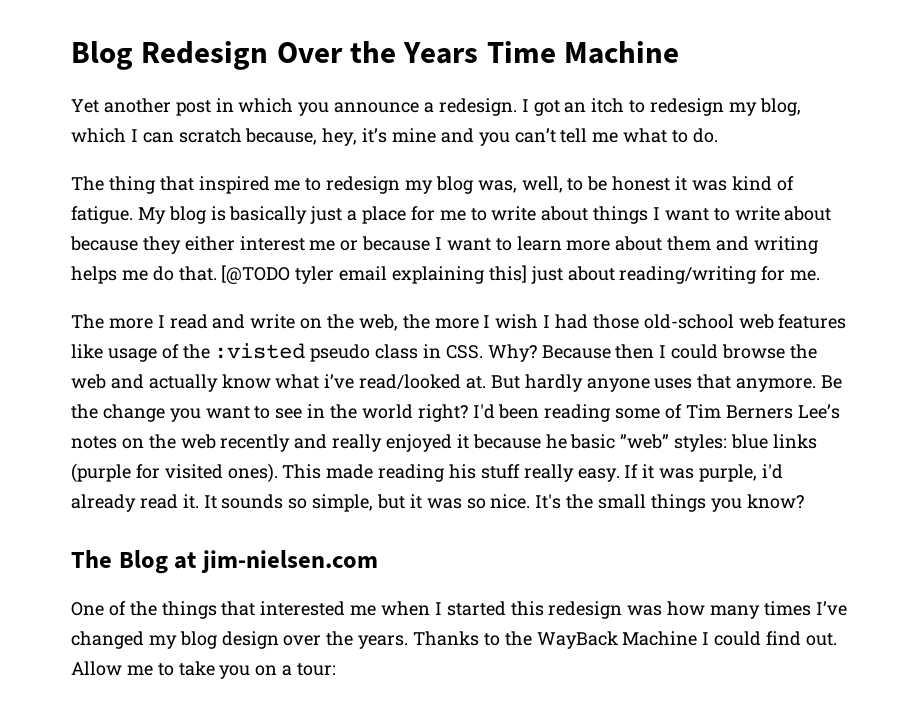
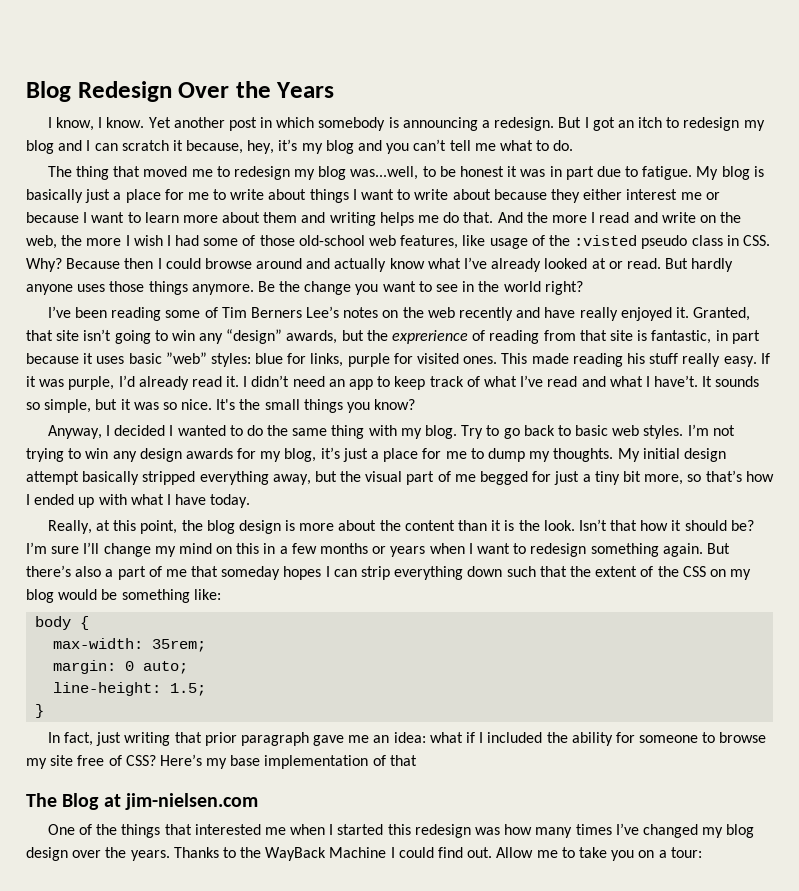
- Blog Redesign Over the Years Time Machine
- Yet another post in which you announce a redesign.
+ Blog Redesign Over the Years
+ I know, I know. Yet another post in which somebody is announcing a redesign.
- I got an itch to redesign my blog, which I can scratch because, hey, it’s mine and you can’t tell me what to do.
+ But I got an itch to redesign my blog and I can scratch it because, hey, it’s my blog and you can’t tell me what to do.
- The thing that inspired me to redesign my blog was, well, to be honest it was kind of fatigue.
+ The thing that moved me to redesign my blog was...well, to be honest it was in part due to fatigue.
- [@TODO tyler email explaining this] just about reading/writing for me.
- The more I read and write on the web, the more I wish I had those old-school web features like usage of the :visted pseudo class in CSS. Why?
+ And the more I read and write on the web, the more I wish I had some of those old-school web features, like usage of the :visted pseudo class in CSS. Why?
- Because then I could browse the web and actually know what i’ve read/looked at.
+ Because then I could browse around and actually know what I’ve already looked at or read.
- But hardly anyone uses that anymore.
+ But hardly anyone uses those things anymore.
- Be the change you want to see in the world right? I'd been reading some of Tim Berners Lee’s notes on the web recently and really enjoyed it because he basic ”web” styles: blue links (purple for visited ones).
+ Be the change you want to see in the world right?
+ I’ve been reading some of Tim Berners Lee’s notes on the web recently and have really enjoyed it. Granted, that site isn’t going to win any “design” awards, but the exprerience of reading from that site is fantastic, in part because it uses basic ”web” styles: blue for links, purple for visited ones.
- If it was purple, i'd already read it.
+ If it was purple, I’d already read it.
+ I didn’t need an app to keep track of what I’ve read and what I have’t.
+ Anyway, I decided I wanted to do the same thing with my blog. Try to go back to basic web styles. I’m not trying to win any design awards for my blog, it’s just a place for me to dump my thoughts. My initial design attempt basically stripped everything away, but the visual part of me begged for just a tiny bit more, so that’s how I ended up with what I have today.
+ Really, at this point, the blog design is more about the content than it is the look. Isn’t that how it should be? I’m sure I’ll change my mind on this in a few months or years when I want to redesign something again. But there’s also a part of me that someday hopes I can strip everything down such that the extent of the CSS on my blog would be something like:
+ body {
+ max-width: 35rem;
+ margin: 0 auto;
+ line-height: 1.5;
+ }
+ In fact, just writing that prior paragraph gave me an idea: what if I included the ability for someone to browse my site free of CSS? Here’s my base implementation of that

